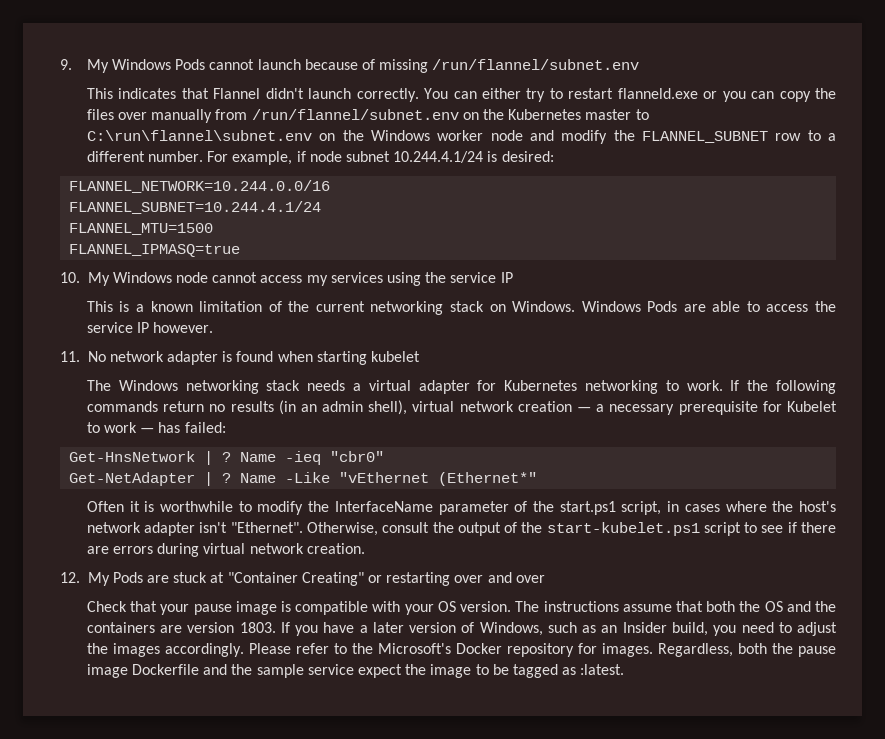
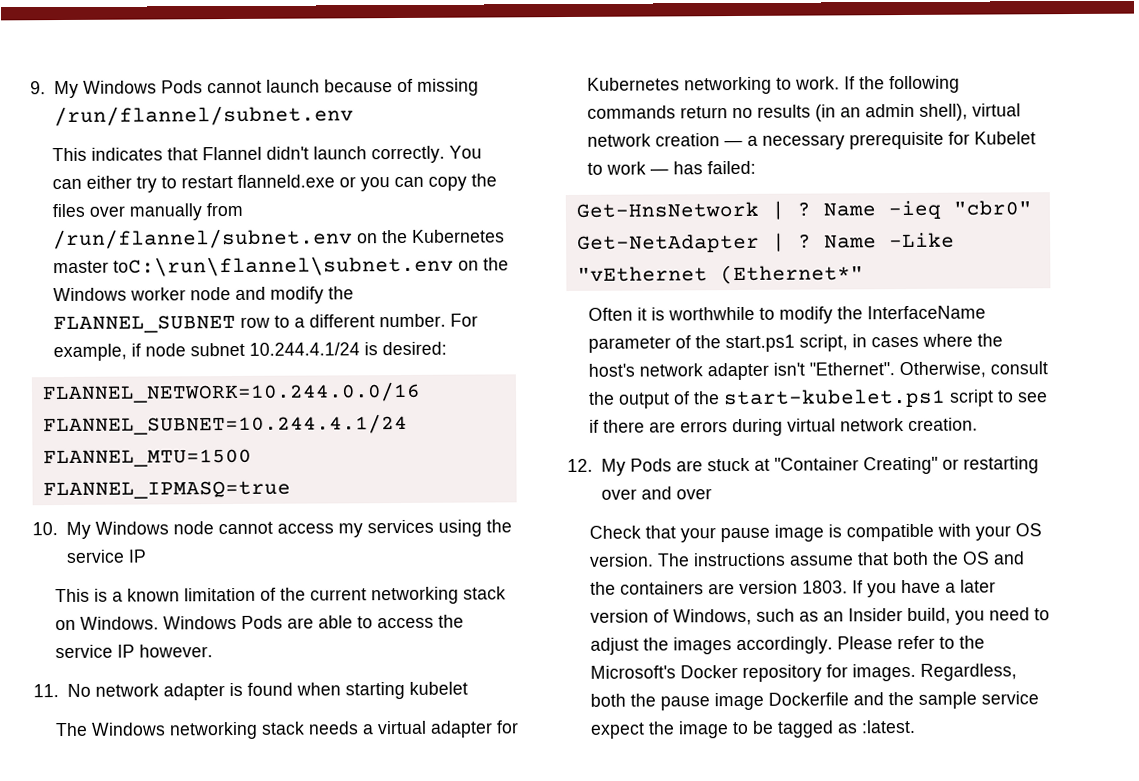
- You can either try to restart flanneld.exe or you can copy the files over manually from /run/flannel/subnet.env on the Kubernetes master to C:\run\flannel\subnet.env on the Windows worker node and modify the FLANNEL_SUBNET row to a different number.
+ You can either try to restart flanneld.exe or you can copy the files over manually from /run/flannel/subnet.env on the Kubernetes master toC:\run\flannel\subnet.env on the Windows worker node and modify the FLANNEL_SUBNET row to a different number.

